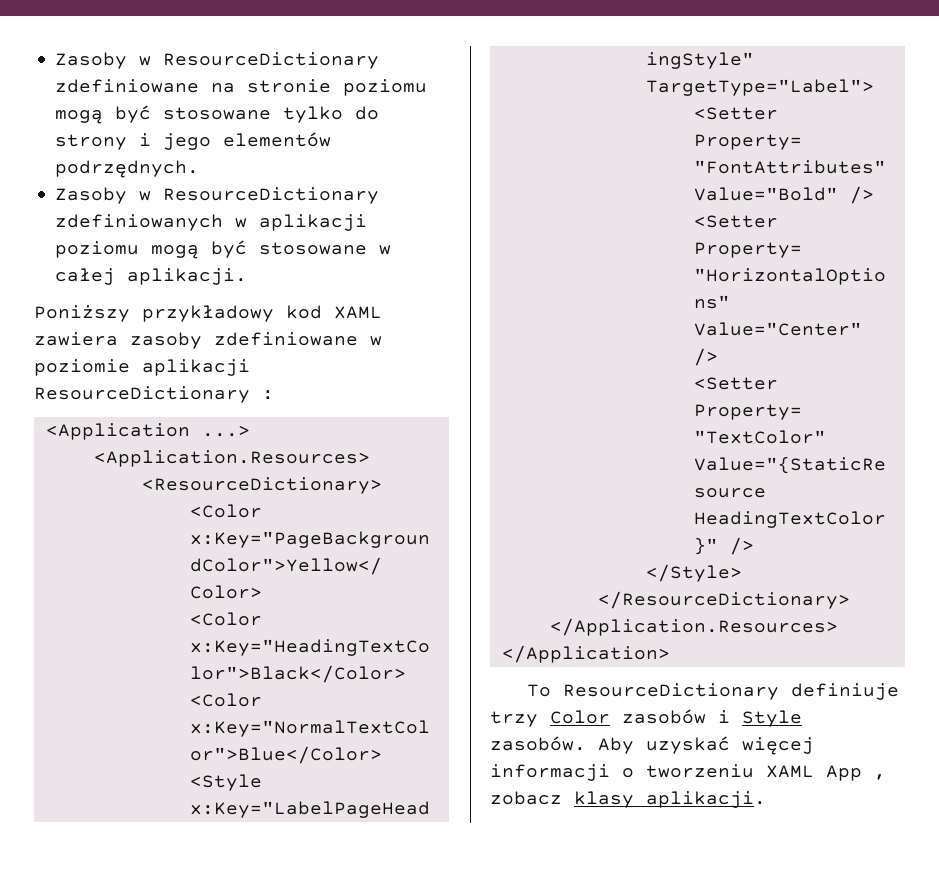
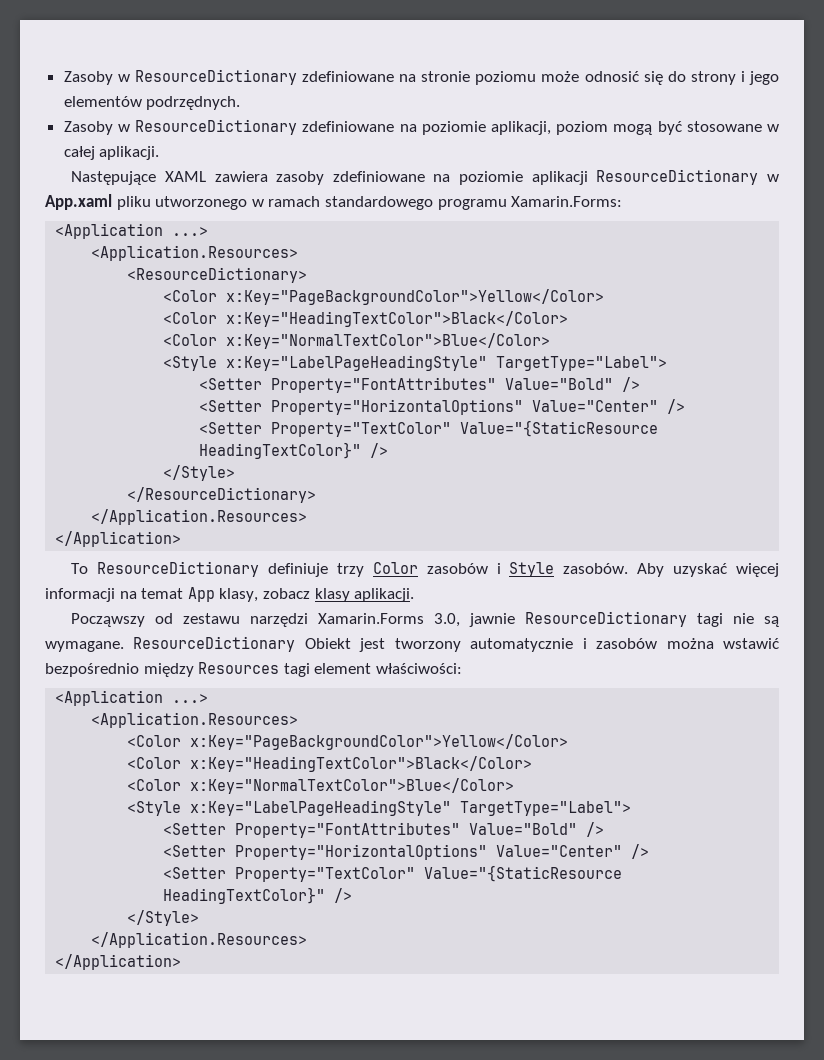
- Zasoby w ResourceDictionary zdefiniowane na stronie poziomu mogą być stosowane tylko do strony i jego elementów podrzędnych.
+ Zasoby w ResourceDictionary zdefiniowane na stronie poziomu może odnosić się do strony i jego elementów podrzędnych.
- Zasoby w ResourceDictionary zdefiniowanych w aplikacji poziomu mogą być stosowane w całej aplikacji.
+ Zasoby w ResourceDictionary zdefiniowane na poziomie aplikacji, poziom mogą być stosowane w całej aplikacji.
- Poniższy przykładowy kod XAML zawiera zasoby zdefiniowane w poziomie aplikacji ResourceDictionary :
+ Następujące XAML zawiera zasoby zdefiniowane na poziomie aplikacji ResourceDictionary w App.xaml pliku utworzonego w ramach standardowego programu Xamarin.Forms:
- Aby uzyskać więcej informacji o tworzeniu XAML App , zobacz klasy aplikacji.
+ Aby uzyskać więcej informacji na temat App klasy, zobacz klasy aplikacji.
+ Począwszy od zestawu narzędzi Xamarin.Forms 3.0, jawnie ResourceDictionary tagi nie są wymagane. ResourceDictionary Obiekt jest tworzony automatycznie i zasobów można wstawić bezpośrednio między Resources tagi element właściwości:
+ <Application ...>
+ <Application.Resources>
+ <Color x:Key="PageBackgroundColor">Yellow</Color>
+ <Color x:Key="HeadingTextColor">Black</Color>
+ <Color x:Key="NormalTextColor">Blue</Color>
+ <Style x:Key="LabelPageHeadingStyle" TargetType="Label">
+ <Setter Property="FontAttributes" Value="Bold" />
+ <Setter Property="HorizontalOptions" Value="Center" />
+ <Setter Property="TextColor" Value="{StaticResource HeadingTextColor}" />
+ </Style>
+ </Application.Resources>
+ </Application>

